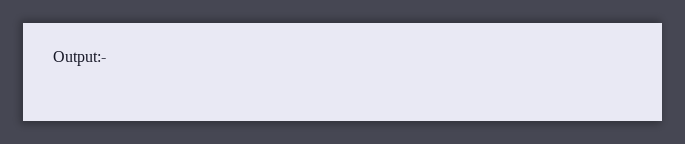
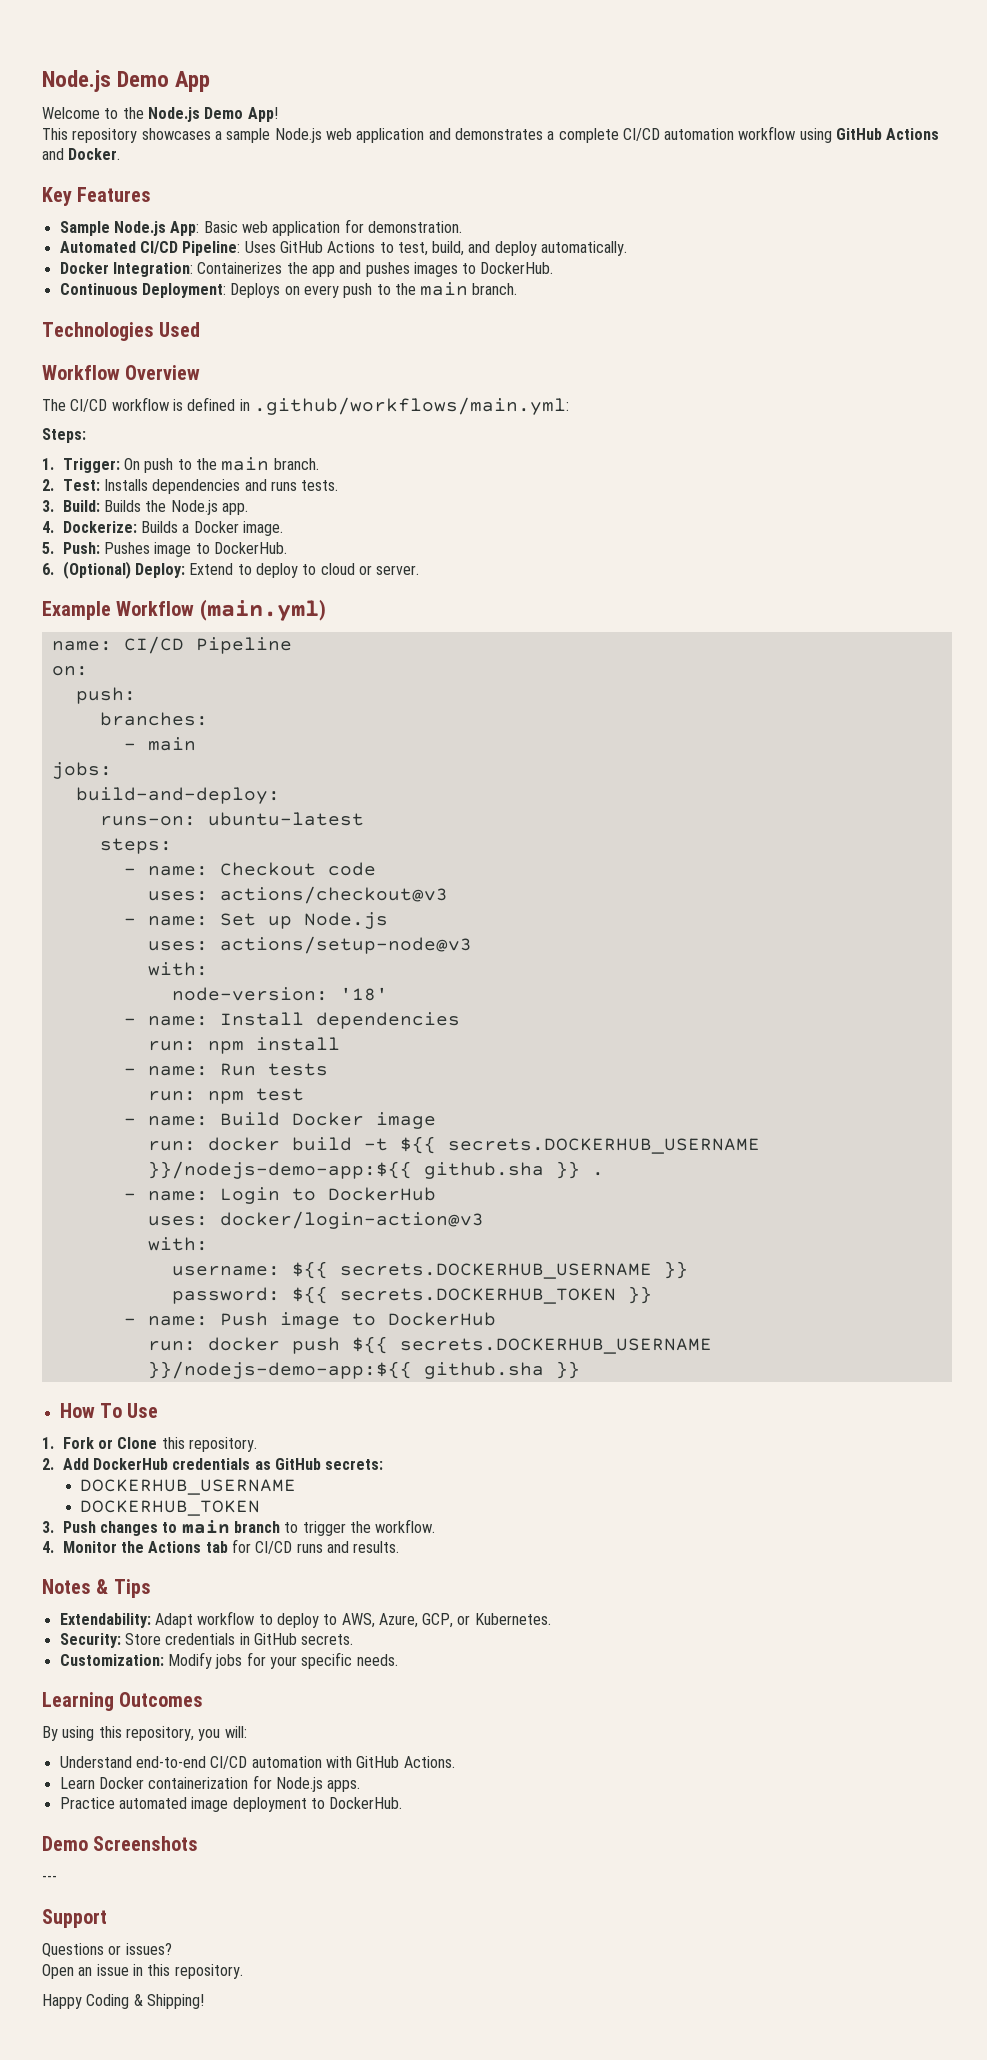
- Output:-
+ Node.js Demo App
+ Welcome to the Node.js Demo App!
+ This repository showcases a sample Node.js web application and demonstrates a complete CI/CD automation workflow using GitHub Actions and Docker.
+ Key Features
+ Sample Node.js App: Basic web application for demonstration.
+ Automated CI/CD Pipeline: Uses GitHub Actions to test, build, and deploy automatically.
+ Docker Integration: Containerizes the app and pushes images to DockerHub.
+ Continuous Deployment: Deploys on every push to the main branch.
+ Technologies Used
+ Workflow Overview
+ The CI/CD workflow is defined in .github/workflows/main.yml:
+ Steps:
+ 1. Trigger: On push to the main branch.
+ 2. Test: Installs dependencies and runs tests.
+ 3. Build: Builds the Node.js app.
+ 4. Dockerize: Builds a Docker image.
+ 5. Push: Pushes image to DockerHub.
+ 6. (Optional) Deploy: Extend to deploy to cloud or server.
+ Example Workflow (main.yml)
+ name: CI/CD Pipeline
+ on:
+ push:
+ branches:
+ - main
+ jobs:
+ build-and-deploy:
+ runs-on: ubuntu-latest
+ steps:
+ - name: Checkout code
+ uses: actions/checkout@v3
+ - name: Set up Node.js
+ uses: actions/setup-node@v3
+ with:
+ node-version: '18'
+ - name: Install dependencies
+ run: npm install
+ - name: Run tests
+ run: npm test
+ - name: Build Docker image
+ run: docker build -t ${{ secrets.DOCKERHUB_USERNAME }}/nodejs-demo-app:${{ github.sha }} .
+ - name: Login to DockerHub
+ uses: docker/login-action@v3
+ with:
+ username: ${{ secrets.DOCKERHUB_USERNAME }}
+ password: ${{ secrets.DOCKERHUB_TOKEN }}
+ - name: Push image to DockerHub
+ run: docker push ${{ secrets.DOCKERHUB_USERNAME }}/nodejs-demo-app:${{ github.sha }}
+ How To Use
+ 1. Fork or Clone this repository.
+ 2. Add DockerHub credentials as GitHub secrets:
+ DOCKERHUB_USERNAME
+ DOCKERHUB_TOKEN
+ 3. Push changes to main branch to trigger the workflow.
+ 4. Monitor the Actions tab for CI/CD runs and results.
+ Notes & Tips
+ Extendability: Adapt workflow to deploy to AWS, Azure, GCP, or Kubernetes.
+ Security: Store credentials in GitHub secrets.
+ Customization: Modify jobs for your specific needs.
+ Learning Outcomes
+ By using this repository, you will:
+ Understand end-to-end CI/CD automation with GitHub Actions.
+ Learn Docker containerization for Node.js apps.
+ Practice automated image deployment to DockerHub.
+ Demo Screenshots
+ ---
+ Support
+ Questions or issues?
+ Open an issue in this repository.
+ Happy Coding & Shipping!

